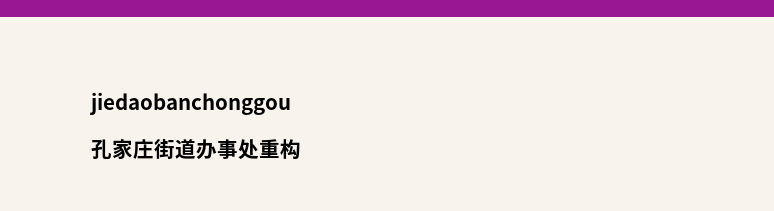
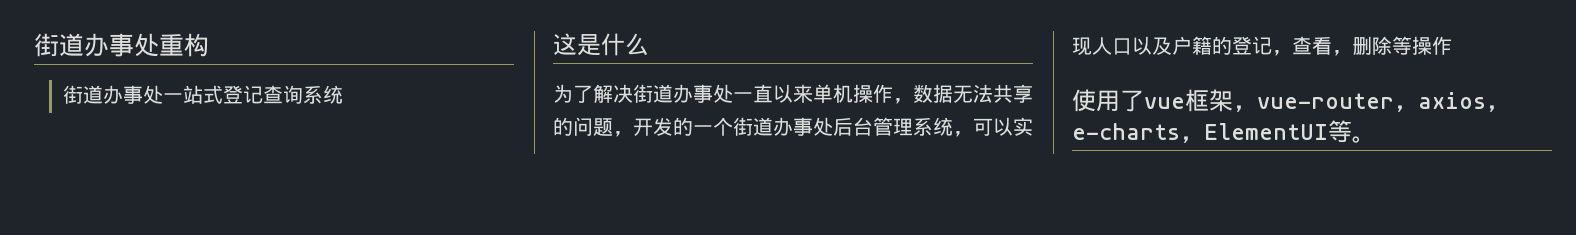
- jiedaobanchonggou
- 孔家庄街道办事处重构
+ 街道办事处重构
+ 街道办事处一站式登记查询系统
+ 这是什么
+ 为了解决街道办事处一直以来单机操作，数据无法共享的问题，开发的一个街道办事处后台管理系统，可以实现人口以及户籍的登记，查看，删除等操作
+ 使用了vue框架，vue-router，axios，e-charts，ElementUI等。

